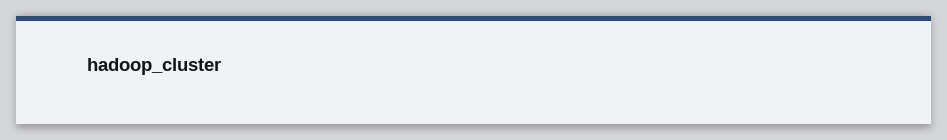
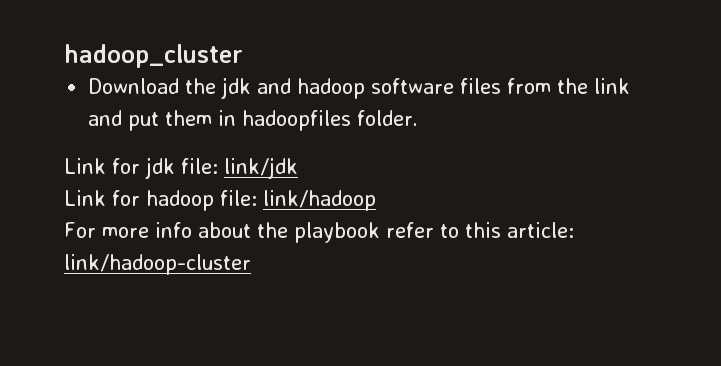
+ Download the jdk and hadoop software files from the link and put them in hadoopfiles folder.
+ Link for jdk file: link/jdk
+ Link for hadoop file: link/hadoop
+ For more info about the playbook refer to this article: link/hadoop-cluster

